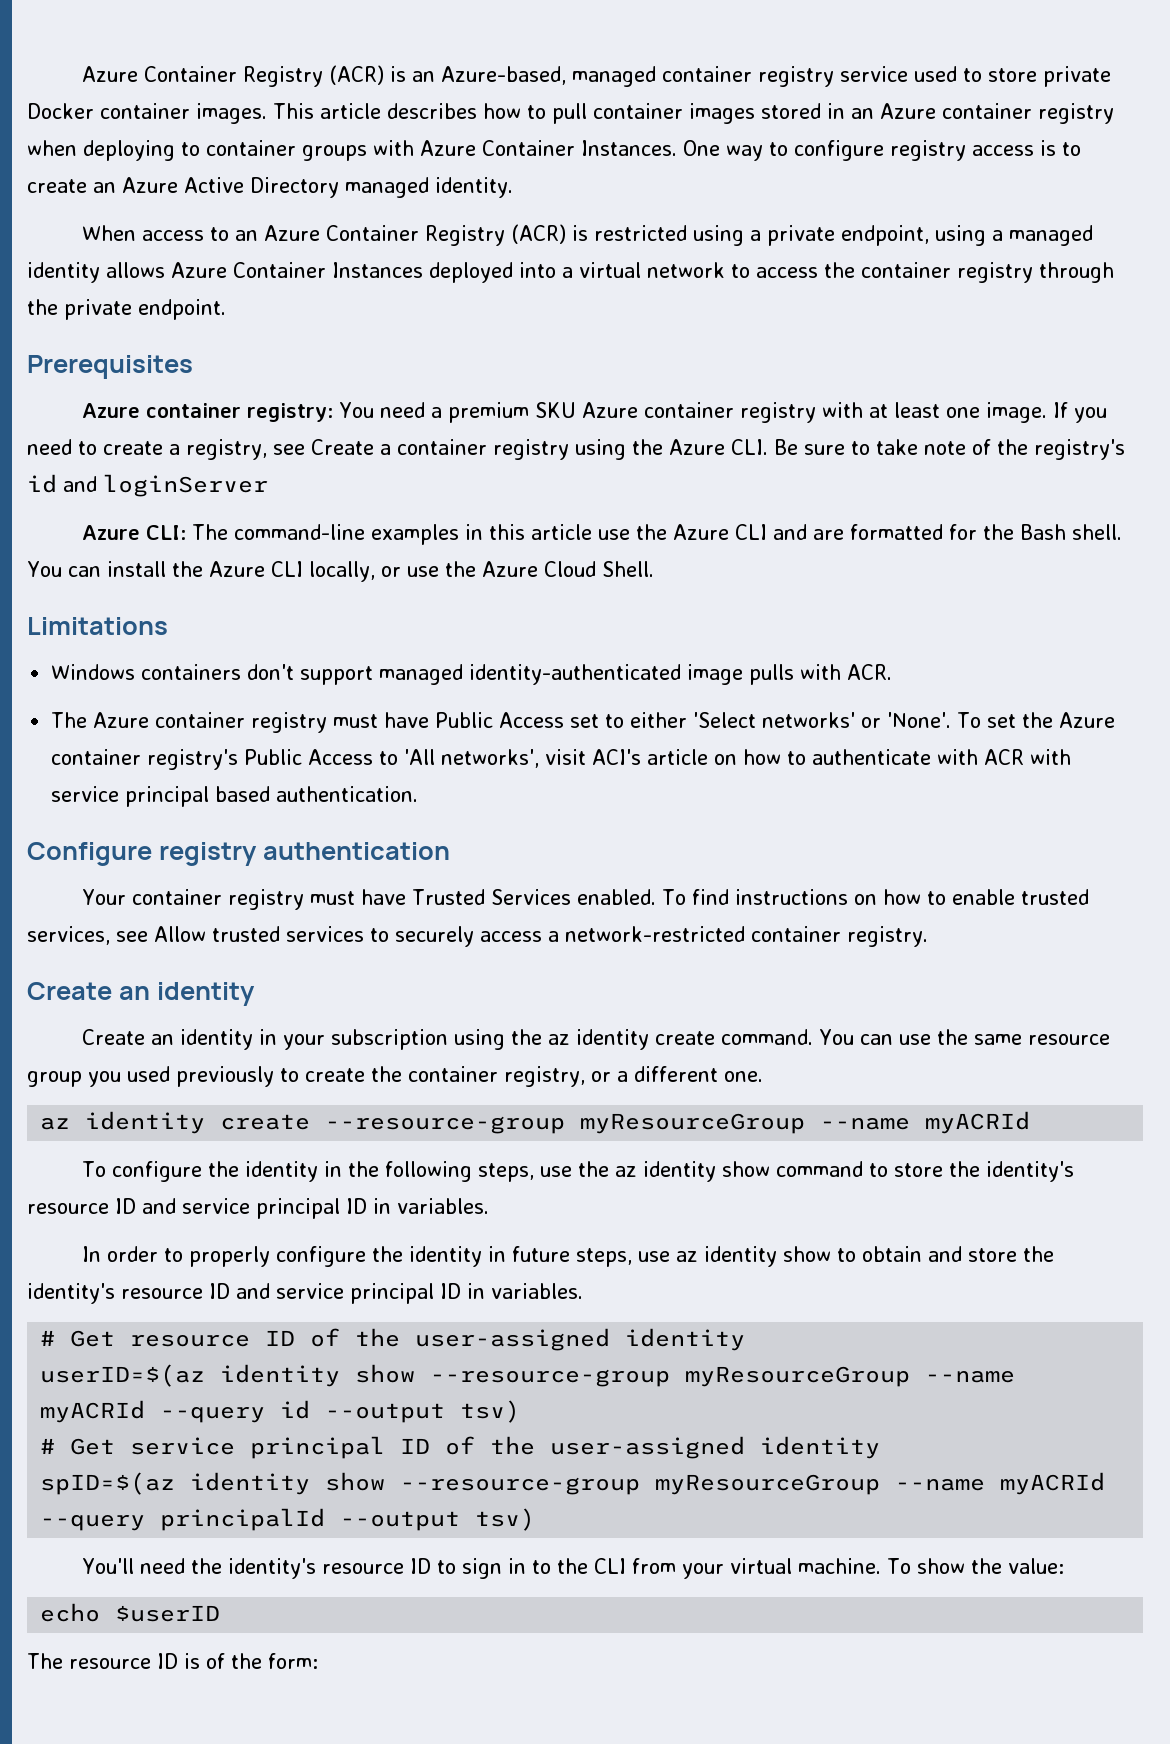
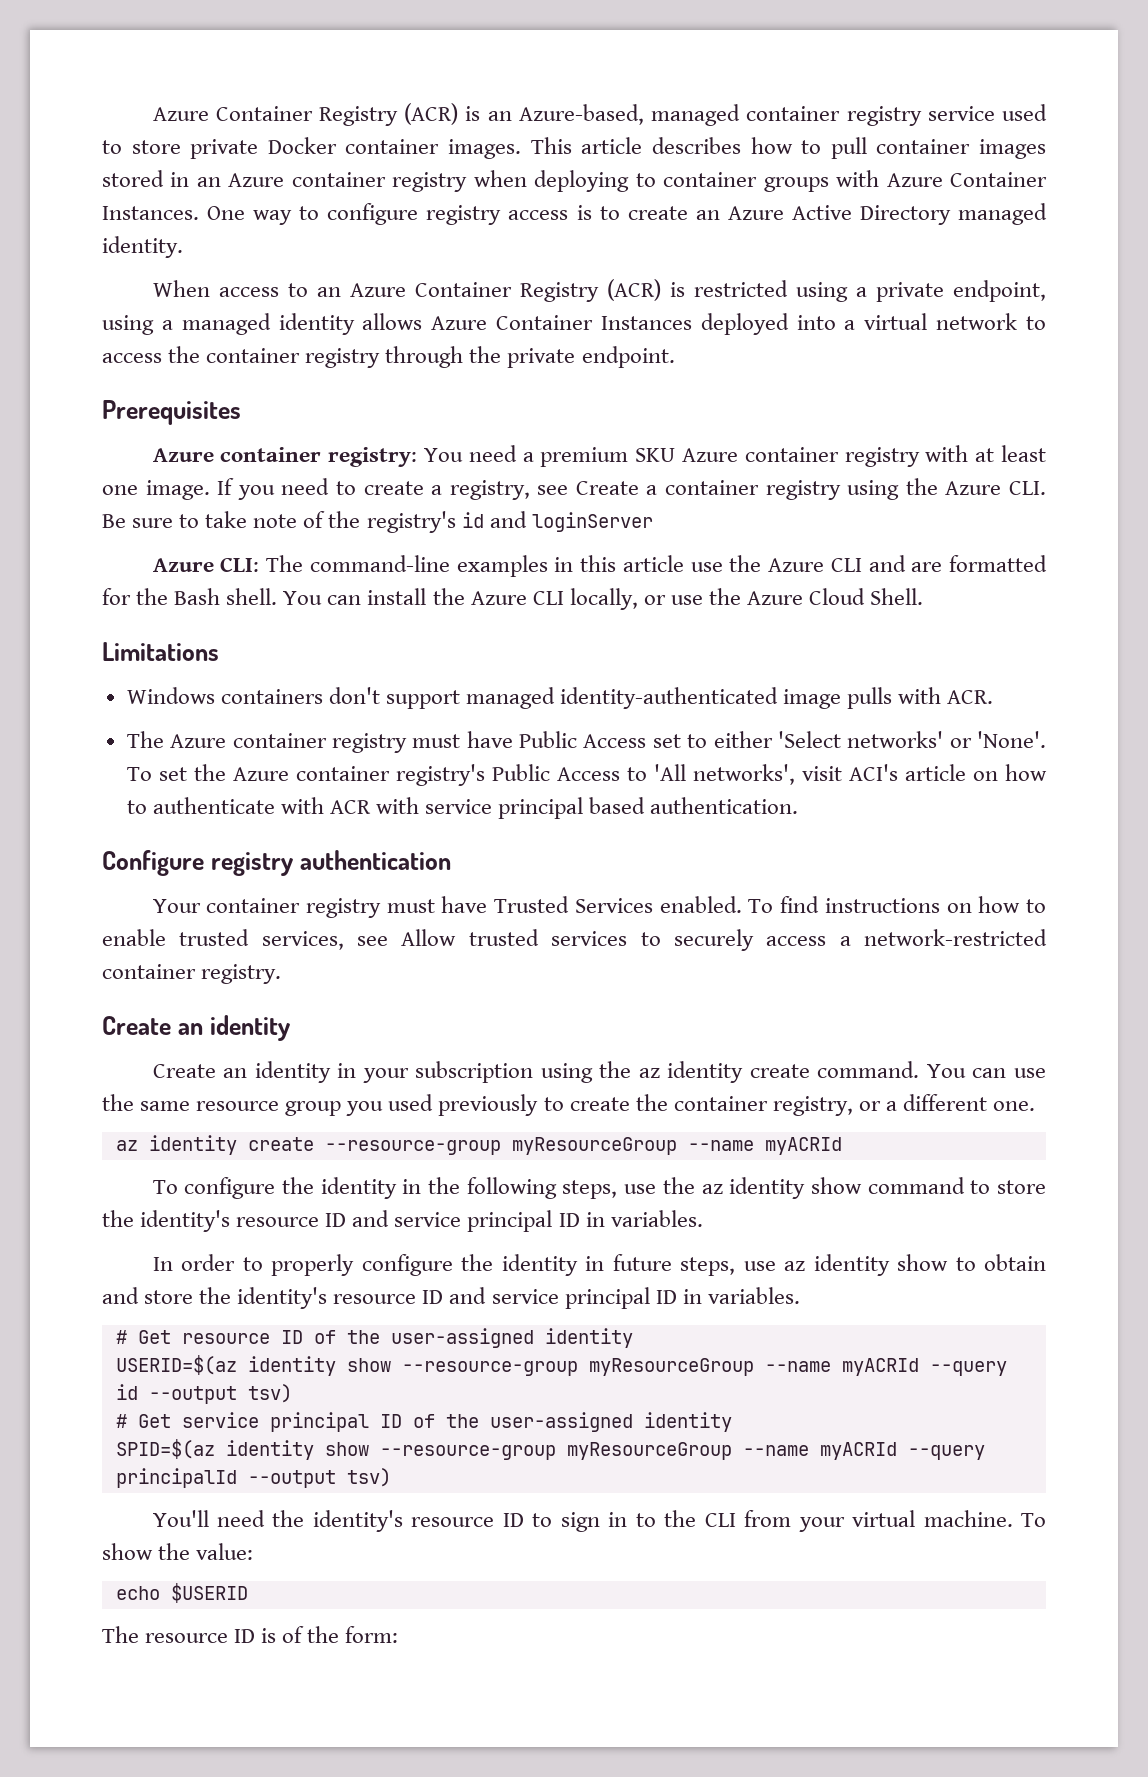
- userID=$(az identity show --resource-group myResourceGroup --name myACRId --query id --output tsv)
+ USERID=$(az identity show --resource-group myResourceGroup --name myACRId --query id --output tsv)
- spID=$(az identity show --resource-group myResourceGroup --name myACRId --query principalId --output tsv)
+ SPID=$(az identity show --resource-group myResourceGroup --name myACRId --query principalId --output tsv)
- echo $userID
+ echo $USERID

